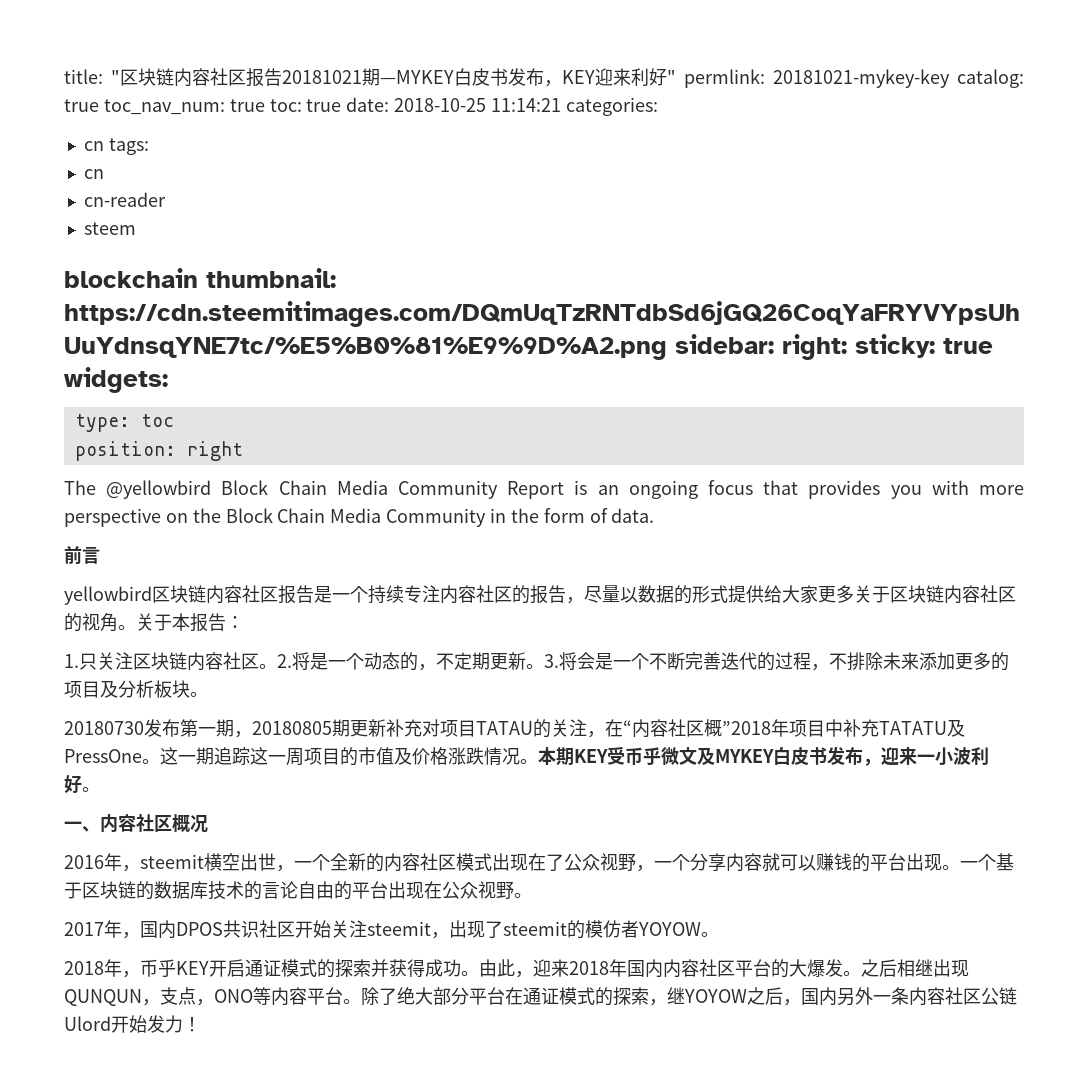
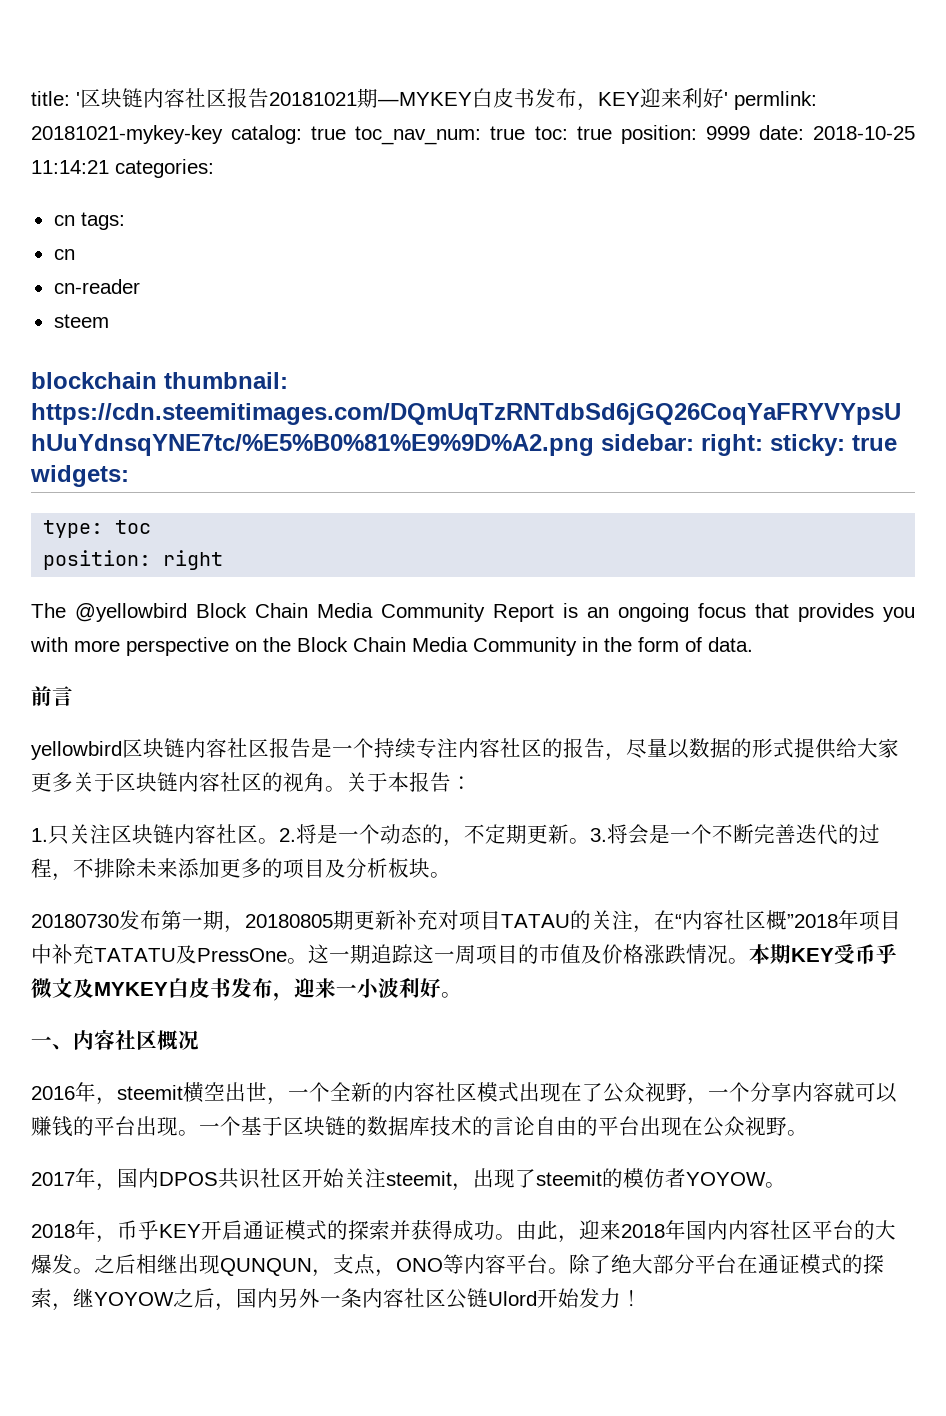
- title: "区块链内容社区报告20181021期—MYKEY白皮书发布，KEY迎来利好" permlink: 20181021-mykey-key catalog: true toc_nav_num: true toc: true date: 2018-10-25 11:14:21 categories:
+ title: '区块链内容社区报告20181021期—MYKEY白皮书发布，KEY迎来利好' permlink: 20181021-mykey-key catalog: true toc_nav_num: true toc: true position: 9999 date: 2018-10-25 11:14:21 categories:

